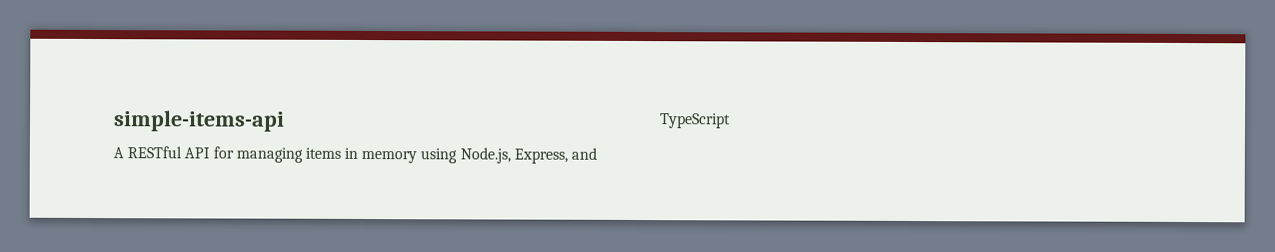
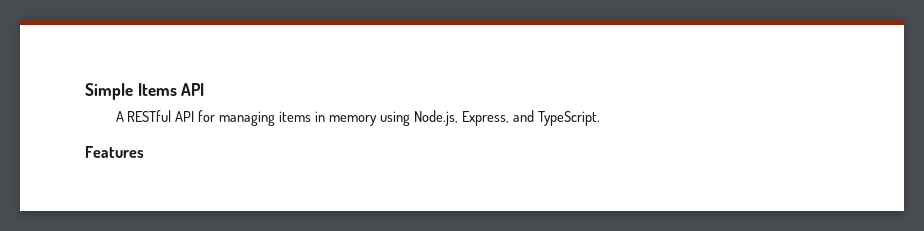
- simple-items-api
+ Simple Items API
- A RESTful API for managing items in memory using Node.js, Express, and TypeScript
+ A RESTful API for managing items in memory using Node.js, Express, and TypeScript.
+ Features

